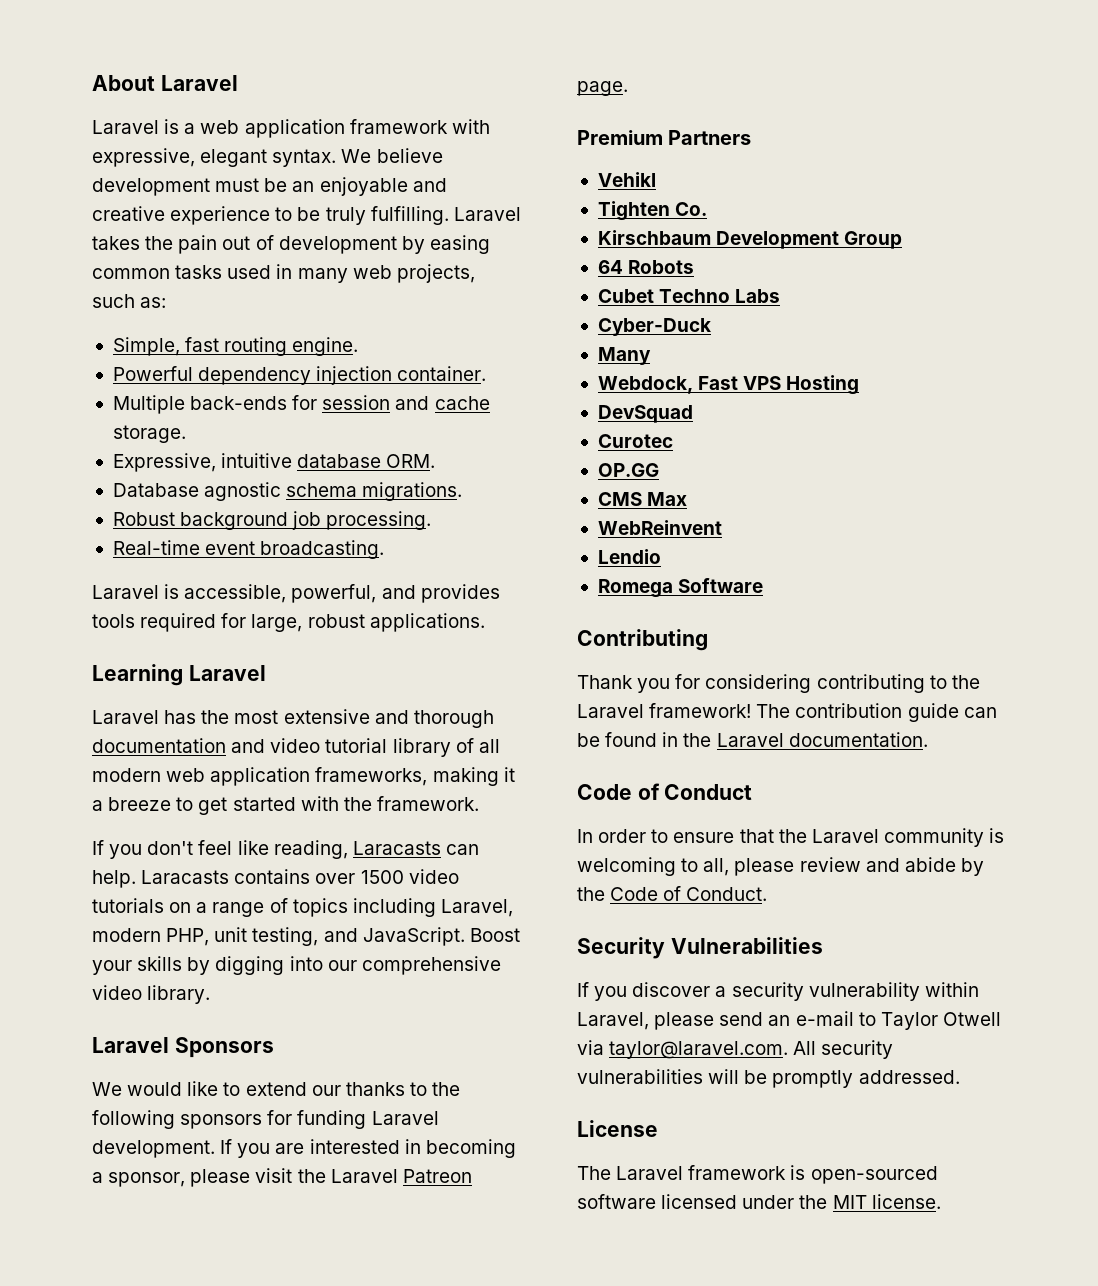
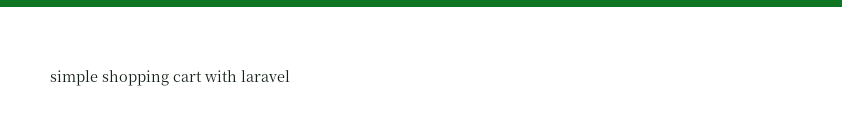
- About Laravel
- Laravel is a web application framework with expressive, elegant syntax. We believe development must be an enjoyable and creative experience to be truly fulfilling. Laravel takes the pain out of development by easing common tasks used in many web projects, such as:
- Simple, fast routing engine.
- Powerful dependency injection container.
- Multiple back-ends for session and cache storage.
- Expressive, intuitive database ORM.
- Database agnostic schema migrations.
- Robust background job processing.
- Real-time event broadcasting.
- Laravel is accessible, powerful, and provides tools required for large, robust applications.
- Learning Laravel
- Laravel has the most extensive and thorough documentation and video tutorial library of all modern web application frameworks, making it a breeze to get started with the framework.
- If you don't feel like reading, Laracasts can help. Laracasts contains over 1500 video tutorials on a range of topics including Laravel, modern PHP, unit testing, and JavaScript. Boost your skills by digging into our comprehensive video library.
- Laravel Sponsors
- We would like to extend our thanks to the following sponsors for funding Laravel development. If you are interested in becoming a sponsor, please visit the Laravel Patreon page.
- Premium Partners
- Vehikl
- Tighten Co.
- Kirschbaum Development Group
- 64 Robots
- Cubet Techno Labs
- Cyber-Duck
- Many
- Webdock, Fast VPS Hosting
- DevSquad
- Curotec
- OP.GG
- CMS Max
- WebReinvent
- Lendio
- Romega Software
- Contributing
- Thank you for considering contributing to the Laravel framework! The contribution guide can be found in the Laravel documentation.
- Code of Conduct
- In order to ensure that the Laravel community is welcoming to all, please review and abide by the Code of Conduct.
- Security Vulnerabilities
- If you discover a security vulnerability within Laravel, please send an e-mail to Taylor Otwell via taylor@laravel.com. All security vulnerabilities will be promptly addressed.
- License
- The Laravel framework is open-sourced software licensed under the MIT license.
+ simple shopping cart with laravel

